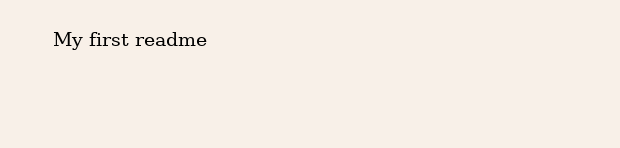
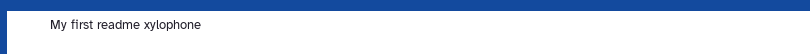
- My first readme
+ My first readme xylophone

